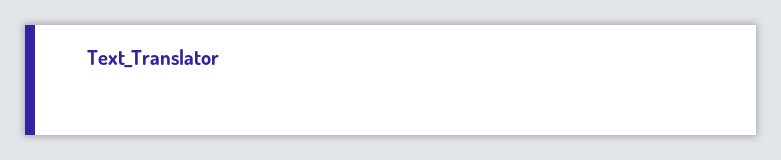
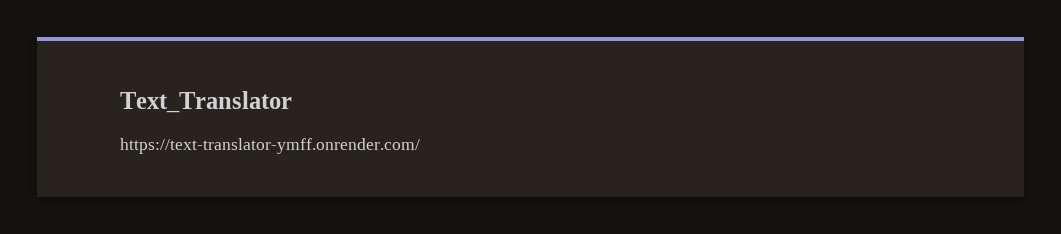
+ https://text-translator-ymff.onrender.com/

